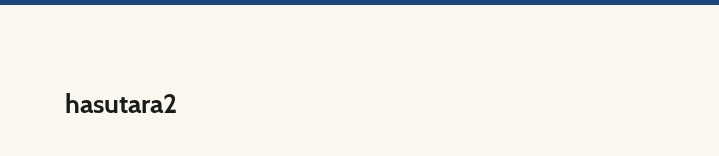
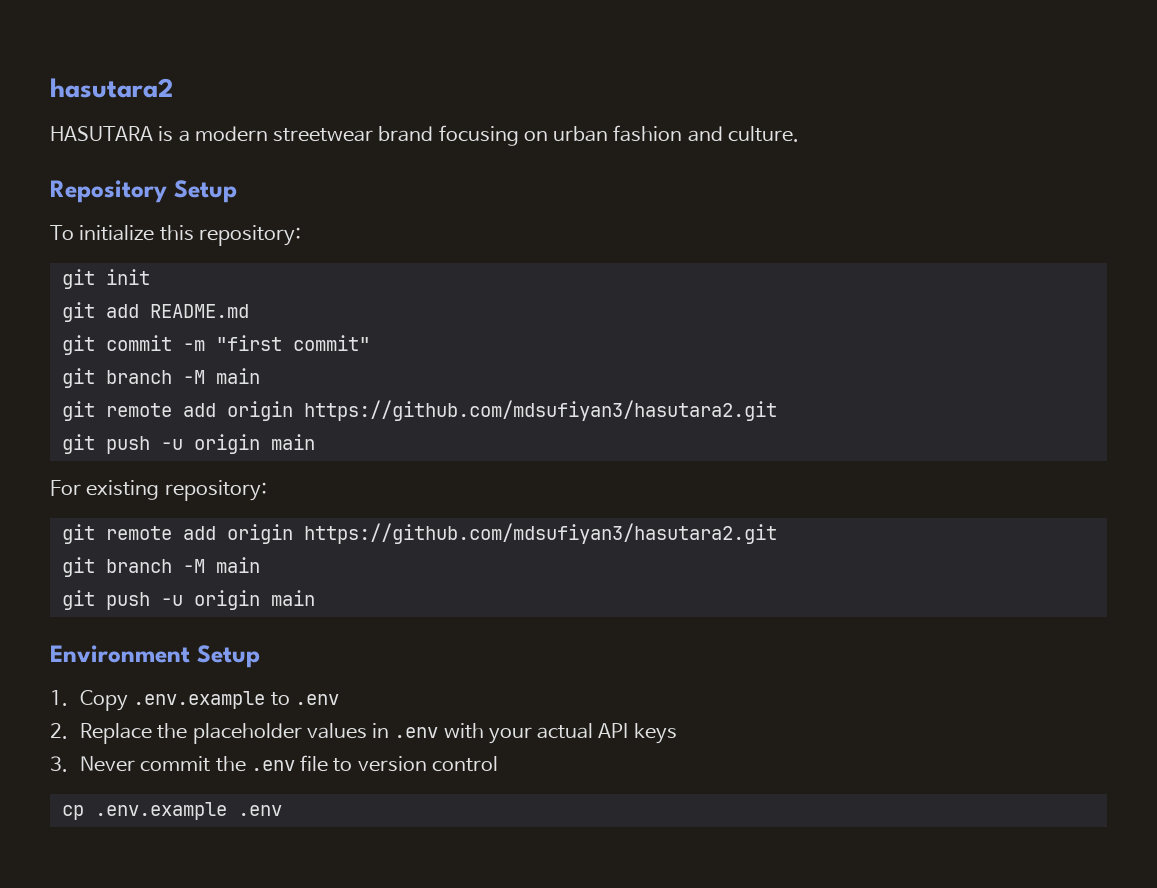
+ HASUTARA is a modern streetwear brand focusing on urban fashion and culture.
+ Repository Setup
+ To initialize this repository:
+ git init
+ git add README.md
+ git commit -m "first commit"
+ git branch -M main
+ git remote add origin https://github.com/mdsufiyan3/hasutara2.git
+ git push -u origin main
+ For existing repository:
+ git remote add origin https://github.com/mdsufiyan3/hasutara2.git
+ git branch -M main
+ git push -u origin main
+ Environment Setup
+ 1. Copy .env.example to .env
+ 2. Replace the placeholder values in .env with your actual API keys
+ 3. Never commit the .env file to version control
+ cp .env.example .env

